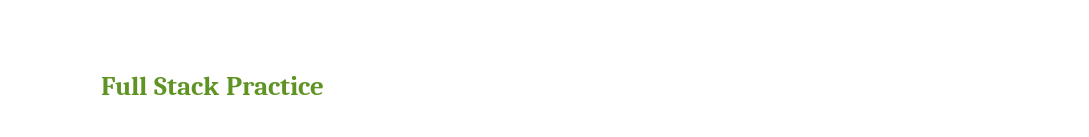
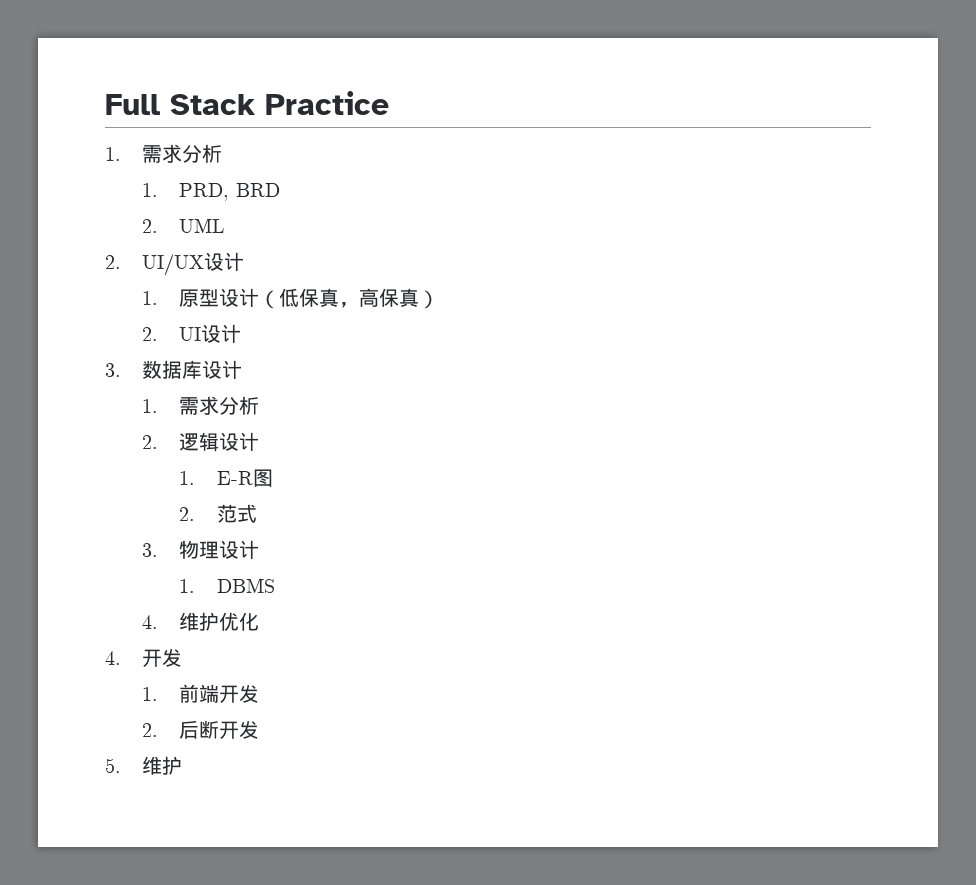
  Full Stack Practice
+ 1.需求分析
+ 1. PRD, BRD
+ 2. UML
+ 2. UI/UX设计
+ 1.原型设计（低保真，高保真）
+ 2. UI设计
+ 3.数据库设计
+ 1.需求分析
+ 2.逻辑设计
+ 1. E-R图
+ 2.范式
+ 3.物理设计
+ 1. DBMS
+ 4.维护优化
+ 4.开发
+ 1.前端开发
+ 2.后断开发
+ 5.维护

